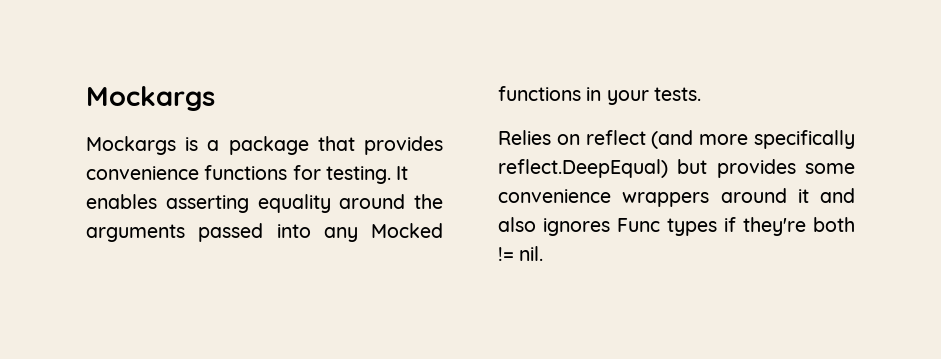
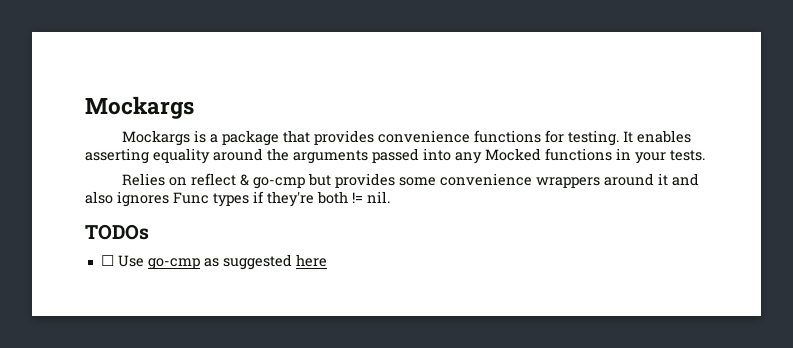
- Relies on reflect (and more specifically reflect.DeepEqual) but provides some convenience wrappers around it and also ignores Func types if they're both != nil.
+ Relies on reflect & go-cmp but provides some convenience wrappers around it and also ignores Func types if they're both != nil.
+ TODOs
+ ☐ Use go-cmp as suggested here

